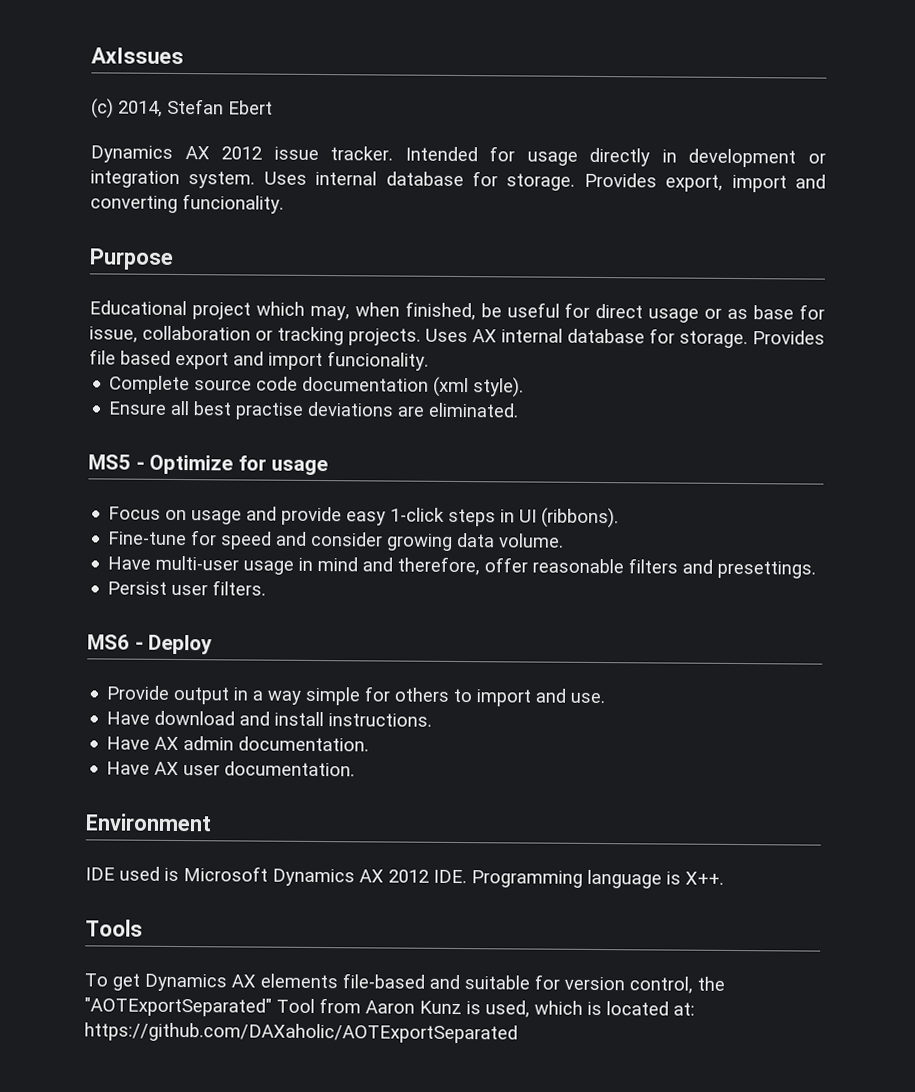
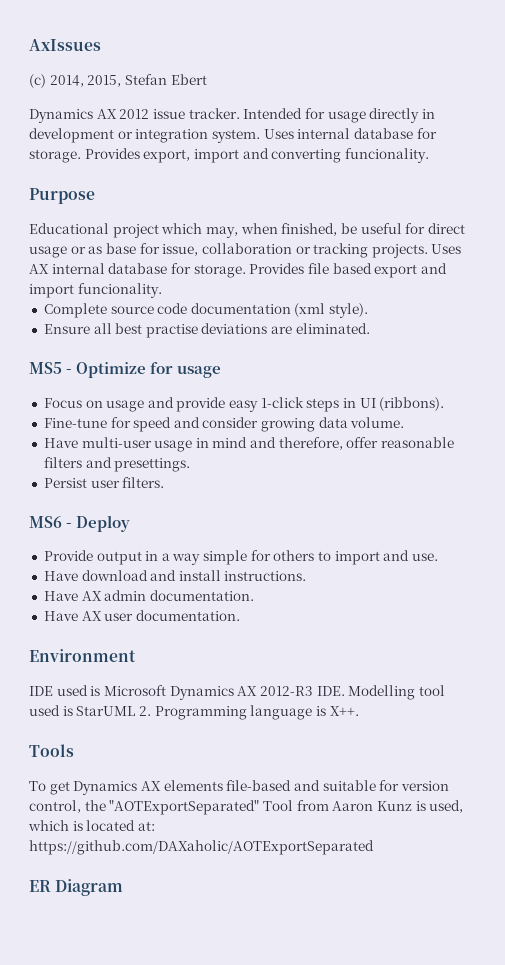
- (c) 2014, Stefan Ebert
+ (c) 2014, 2015, Stefan Ebert
- IDE used is Microsoft Dynamics AX 2012 IDE. Programming language is X++.
+ IDE used is Microsoft Dynamics AX 2012-R3 IDE. Modelling tool used is StarUML 2. Programming language is X++.
+ ER Diagram

